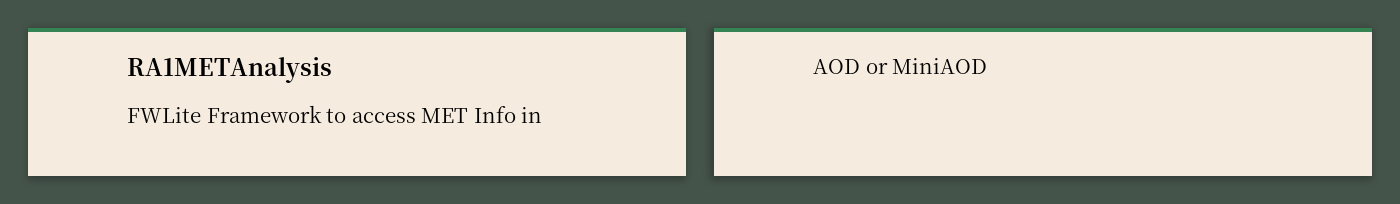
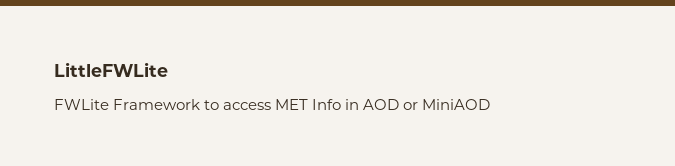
- RA1METAnalysis
+ LittleFWLite

